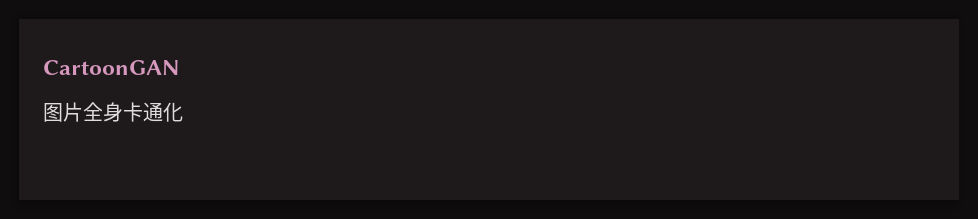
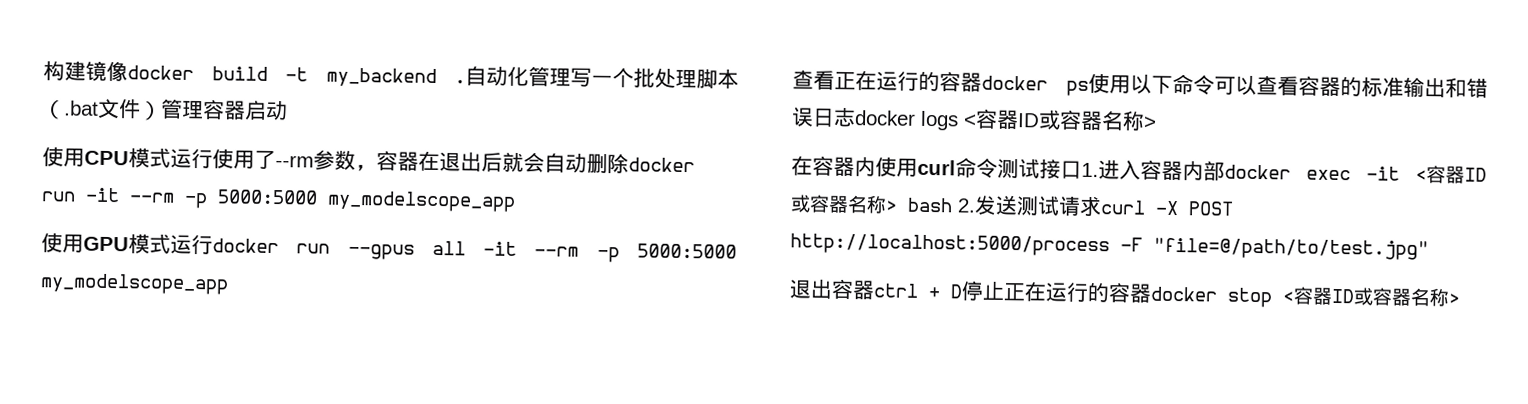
- CartoonGAN
- 图片全身卡通化
+ 构建镜像docker build -t my_backend .自动化管理写一个批处理脚本（.bat文件）管理容器启动
+ 使用CPU模式运行使用了--rm参数，容器在退出后就会自动删除docker run -it --rm -p 5000:5000 my_modelscope_app
+ 使用GPU模式运行docker run --gpus all -it --rm -p 5000:5000 my_modelscope_app
+ 查看正在运行的容器docker ps使用以下命令可以查看容器的标准输出和错误日志docker logs <容器ID或容器名称>
+ 在容器内使用curl命令测试接口1.进入容器内部docker exec -it <容器ID或容器名称> bash 2.发送测试请求curl -X POST http://localhost:5000/process -F "file=@/path/to/test.jpg"
+ 退出容器ctrl + D停止正在运行的容器docker stop <容器ID或容器名称>

